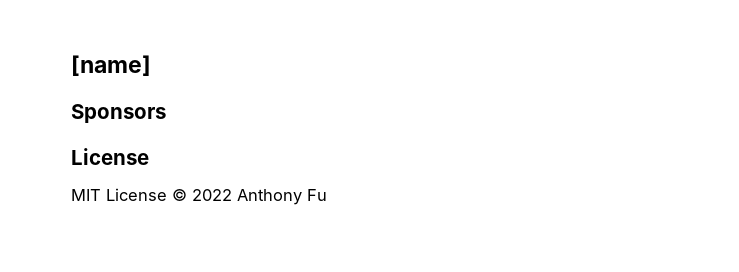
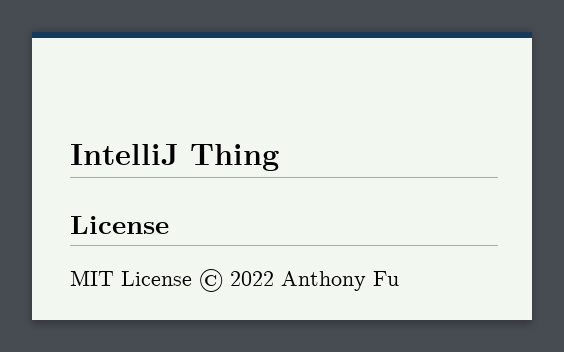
- [name]
- Sponsors
+ IntelliJ Thing

